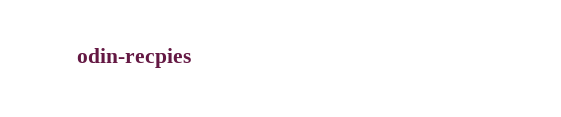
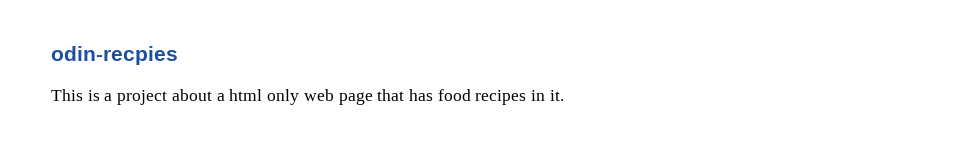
+ This is a project about a html only web page that has food recipes in it.

